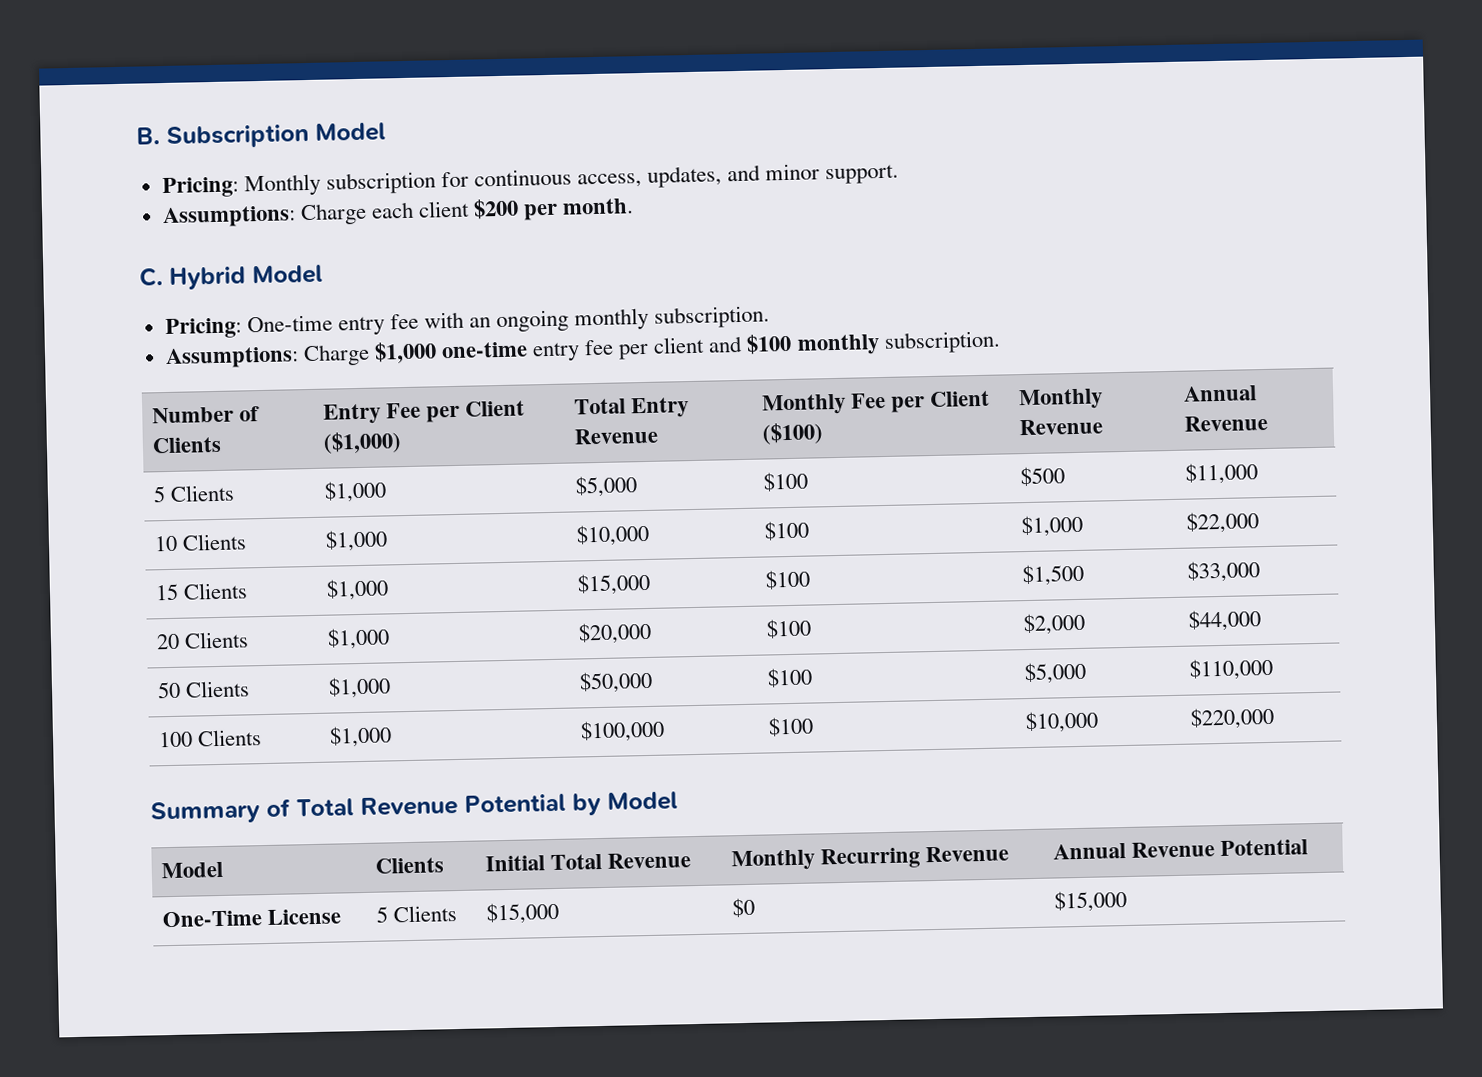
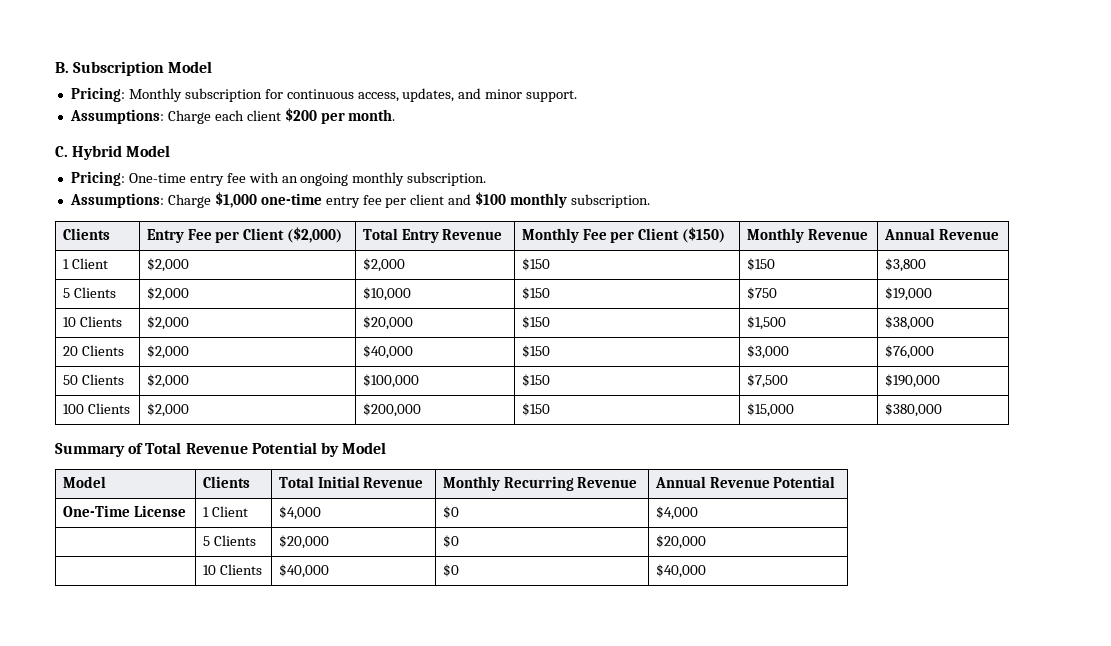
- Number of Clients | Entry Fee per Client ($1,000) | Total Entry Revenue | Monthly Fee per Client ($100) | Monthly Revenue | Annual Revenue
+ Clients | Entry Fee per Client ($2,000) | Total Entry Revenue | Monthly Fee per Client ($150) | Monthly Revenue | Annual Revenue
- 5 Clients | $1,000 | $5,000 | $100 | $500 | $11,000
- 10 Clients | $1,000 | $10,000 | $100 | $1,000 | $22,000
- 15 Clients | $1,000 | $15,000 | $100 | $1,500 | $33,000
+ 1 Client | $2,000 | $2,000 | $150 | $150 | $3,800
+ 5 Clients | $2,000 | $10,000 | $150 | $750 | $19,000
+ 10 Clients | $2,000 | $20,000 | $150 | $1,500 | $38,000
- 20 Clients | $1,000 | $20,000 | $100 | $2,000 | $44,000
- 50 Clients | $1,000 | $50,000 | $100 | $5,000 | $110,000
- 100 Clients | $1,000 | $100,000 | $100 | $10,000 | $220,000
+ 20 Clients | $2,000 | $40,000 | $150 | $3,000 | $76,000
+ 50 Clients | $2,000 | $100,000 | $150 | $7,500 | $190,000
+ 100 Clients | $2,000 | $200,000 | $150 | $15,000 | $380,000
- Model | Clients | Initial Total Revenue | Monthly Recurring Revenue | Annual Revenue Potential
+ Model | Clients | Total Initial Revenue | Monthly Recurring Revenue | Annual Revenue Potential
- One-Time License | 5 Clients | $15,000 | $0 | $15,000
+ One-Time License | 1 Client | $4,000 | $0 | $4,000
+ | 5 Clients | $20,000 | $0 | $20,000
+ | 10 Clients | $40,000 | $0 | $40,000

